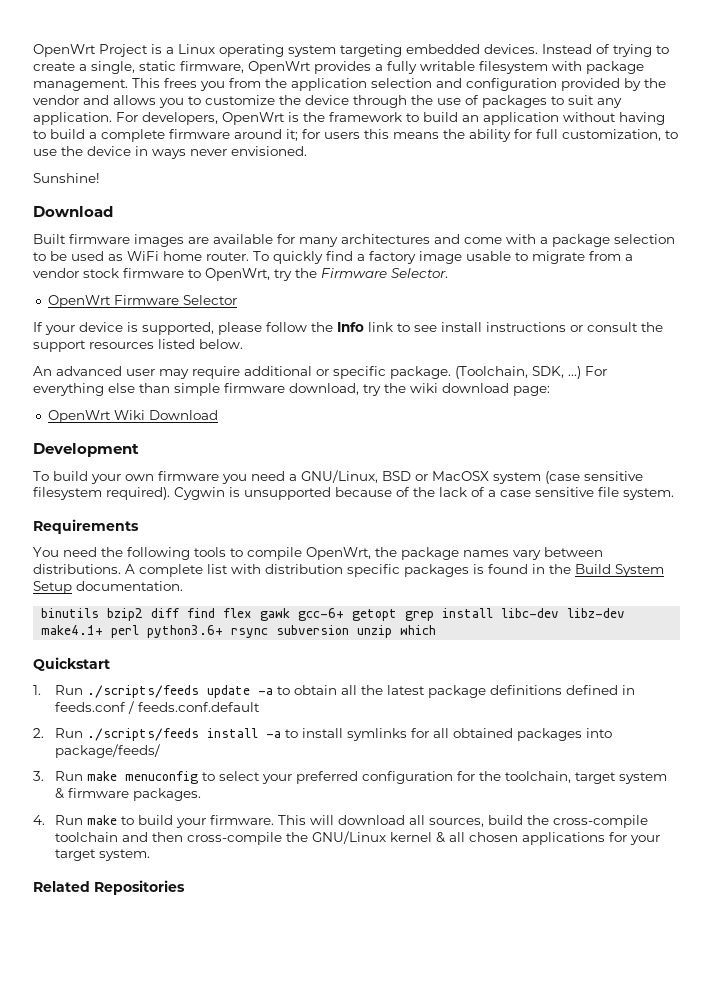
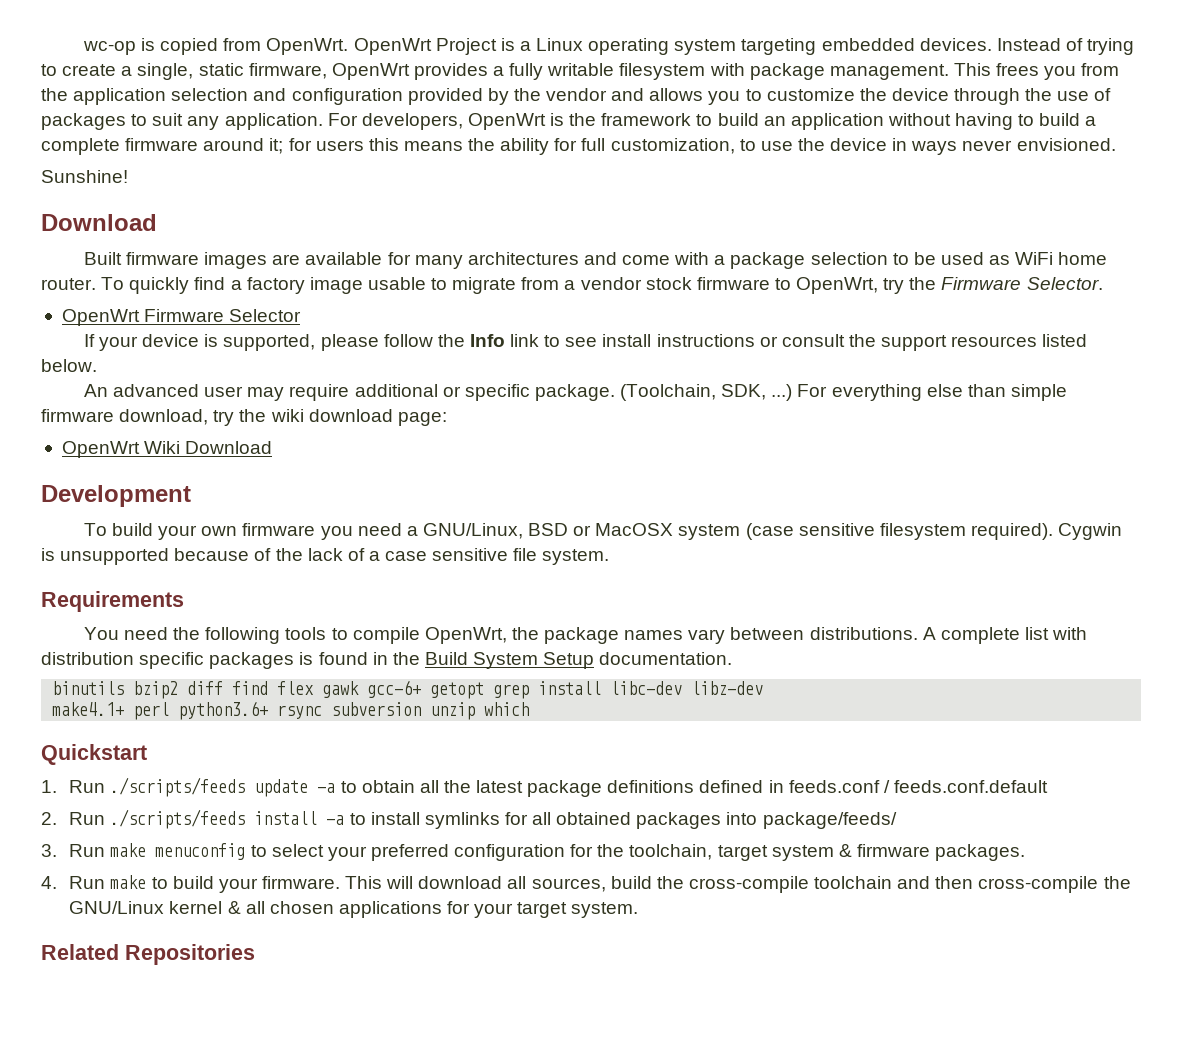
+ wc-op is copied from OpenWrt.

